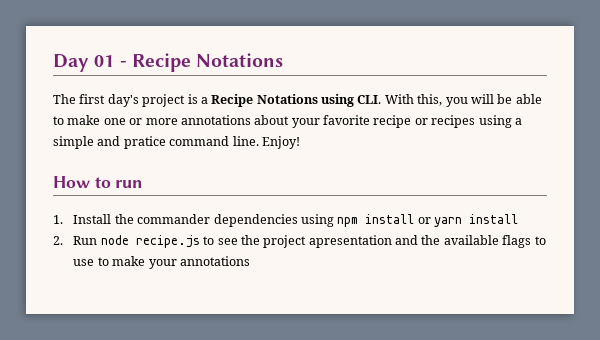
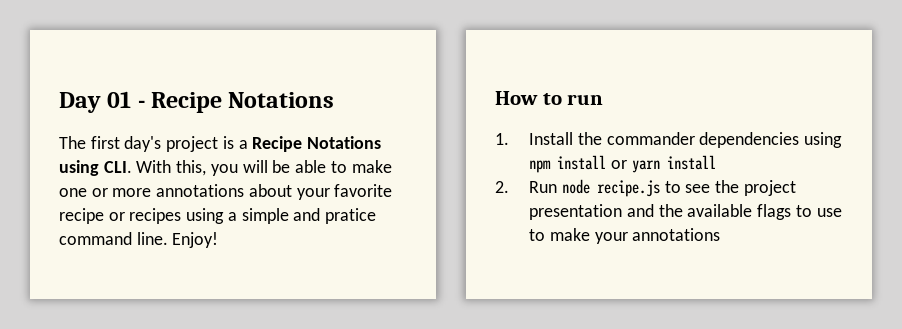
- 2. Run node recipe.js to see the project apresentation and the available flags to use to make your annotations
+ 2. Run node recipe.js to see the project presentation and the available flags to use to make your annotations

